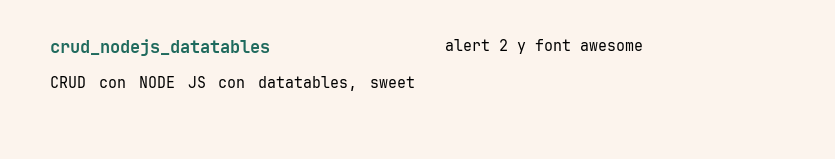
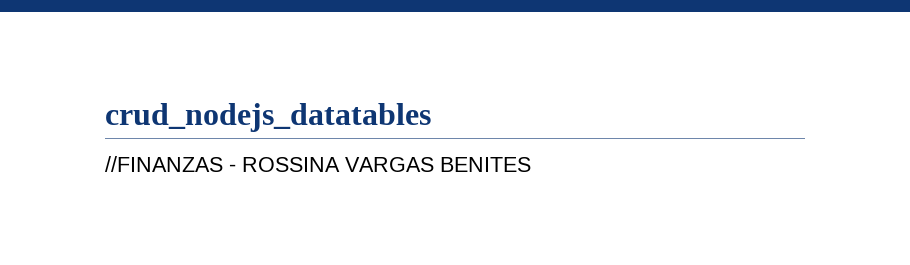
- CRUD con NODE JS con datatables, sweet alert 2 y font awesome
+ //FINANZAS - ROSSINA VARGAS BENITES

